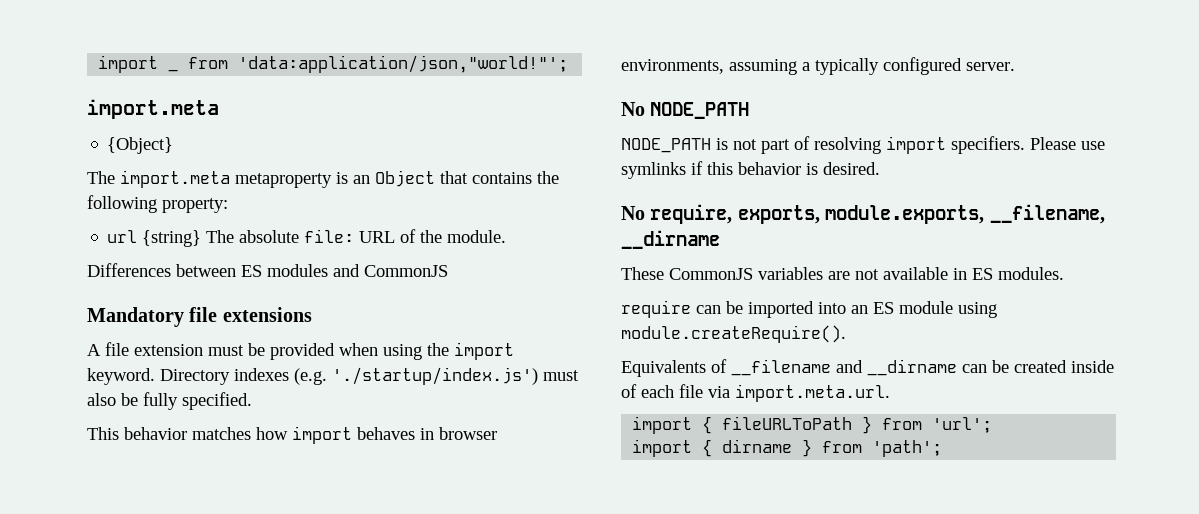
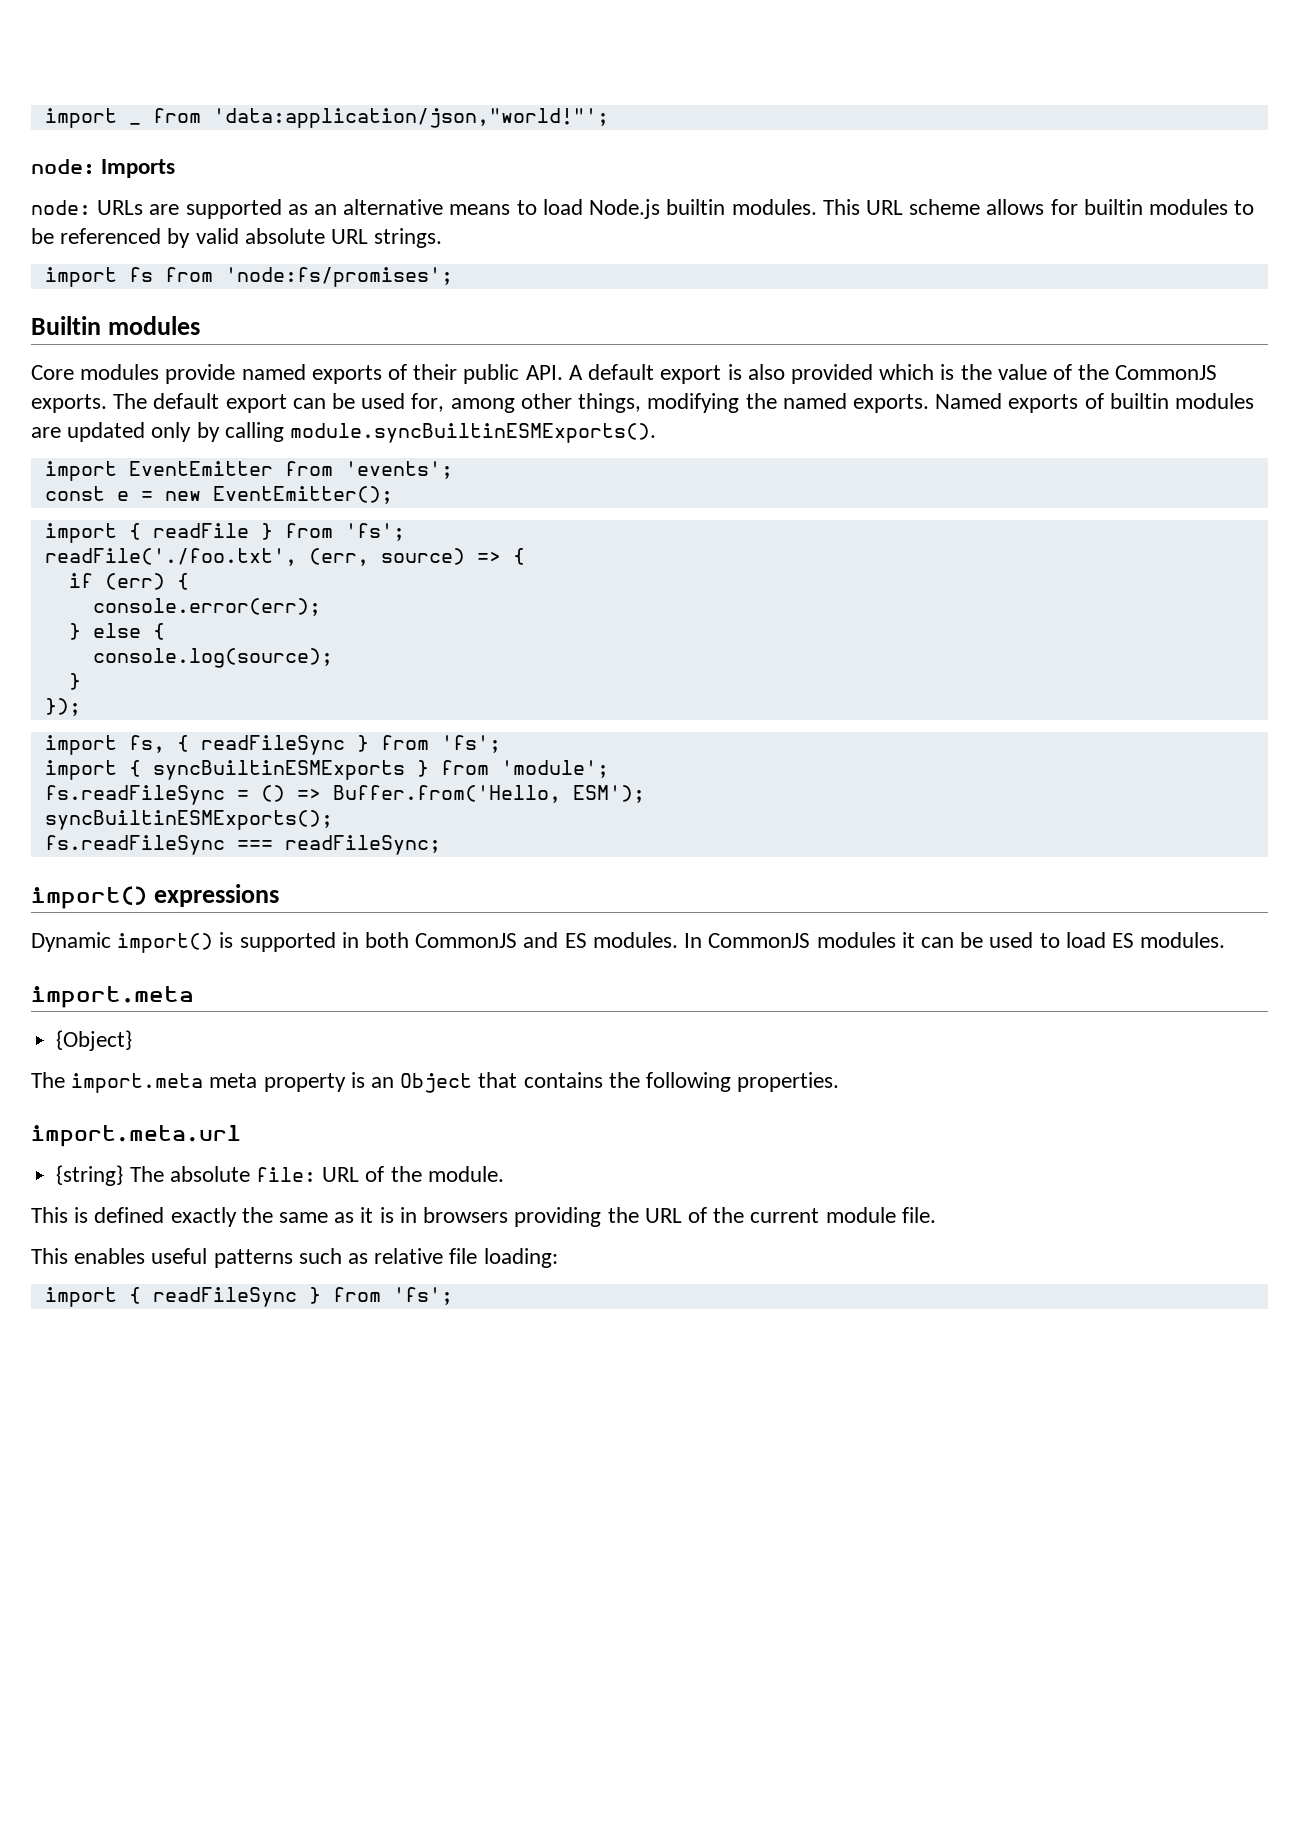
+ node: Imports
+ node: URLs are supported as an alternative means to load Node.js builtin modules. This URL scheme allows for builtin modules to be referenced by valid absolute URL strings.
+ import fs from 'node:fs/promises';
+ Builtin modules
+ Core modules provide named exports of their public API. A default export is also provided which is the value of the CommonJS exports. The default export can be used for, among other things, modifying the named exports. Named exports of builtin modules are updated only by calling module.syncBuiltinESMExports().
+ import EventEmitter from 'events';
+ const e = new EventEmitter();
+ import { readFile } from 'fs';
+ readFile('./foo.txt', (err, source) => {
+ if (err) {
+ console.error(err);
+ } else {
+ console.log(source);
+ }
+ });
+ import fs, { readFileSync } from 'fs';
+ import { syncBuiltinESMExports } from 'module';
+ fs.readFileSync = () => Buffer.from('Hello, ESM');
+ syncBuiltinESMExports();
+ fs.readFileSync === readFileSync;
+ import() expressions
+ Dynamic import() is supported in both CommonJS and ES modules. In CommonJS modules it can be used to load ES modules.
- The import.meta metaproperty is an Object that contains the following property:
- url {string} The absolute file: URL of the module.
+ The import.meta meta property is an Object that contains the following properties.
+ import.meta.url
+ {string} The absolute file: URL of the module.
- Differences between ES modules and CommonJS
- Mandatory file extensions
- A file extension must be provided when using the import keyword. Directory indexes (e.g. './startup/index.js') must also be fully specified.
- This behavior matches how import behaves in browser environments, assuming a typically configured server.
- No NODE_PATH
- NODE_PATH is not part of resolving import specifiers. Please use symlinks if this behavior is desired.
- No require, exports, module.exports, __filename, __dirname
- These CommonJS variables are not available in ES modules.
- require can be imported into an ES module using module.createRequire().
- Equivalents of __filename and __dirname can be created inside of each file via import.meta.url.
- import { fileURLToPath } from 'url';
- import { dirname } from 'path';
+ This is defined exactly the same as it is in browsers providing the URL of the current module file.
+ This enables useful patterns such as relative file loading:
+ import { readFileSync } from 'fs';

